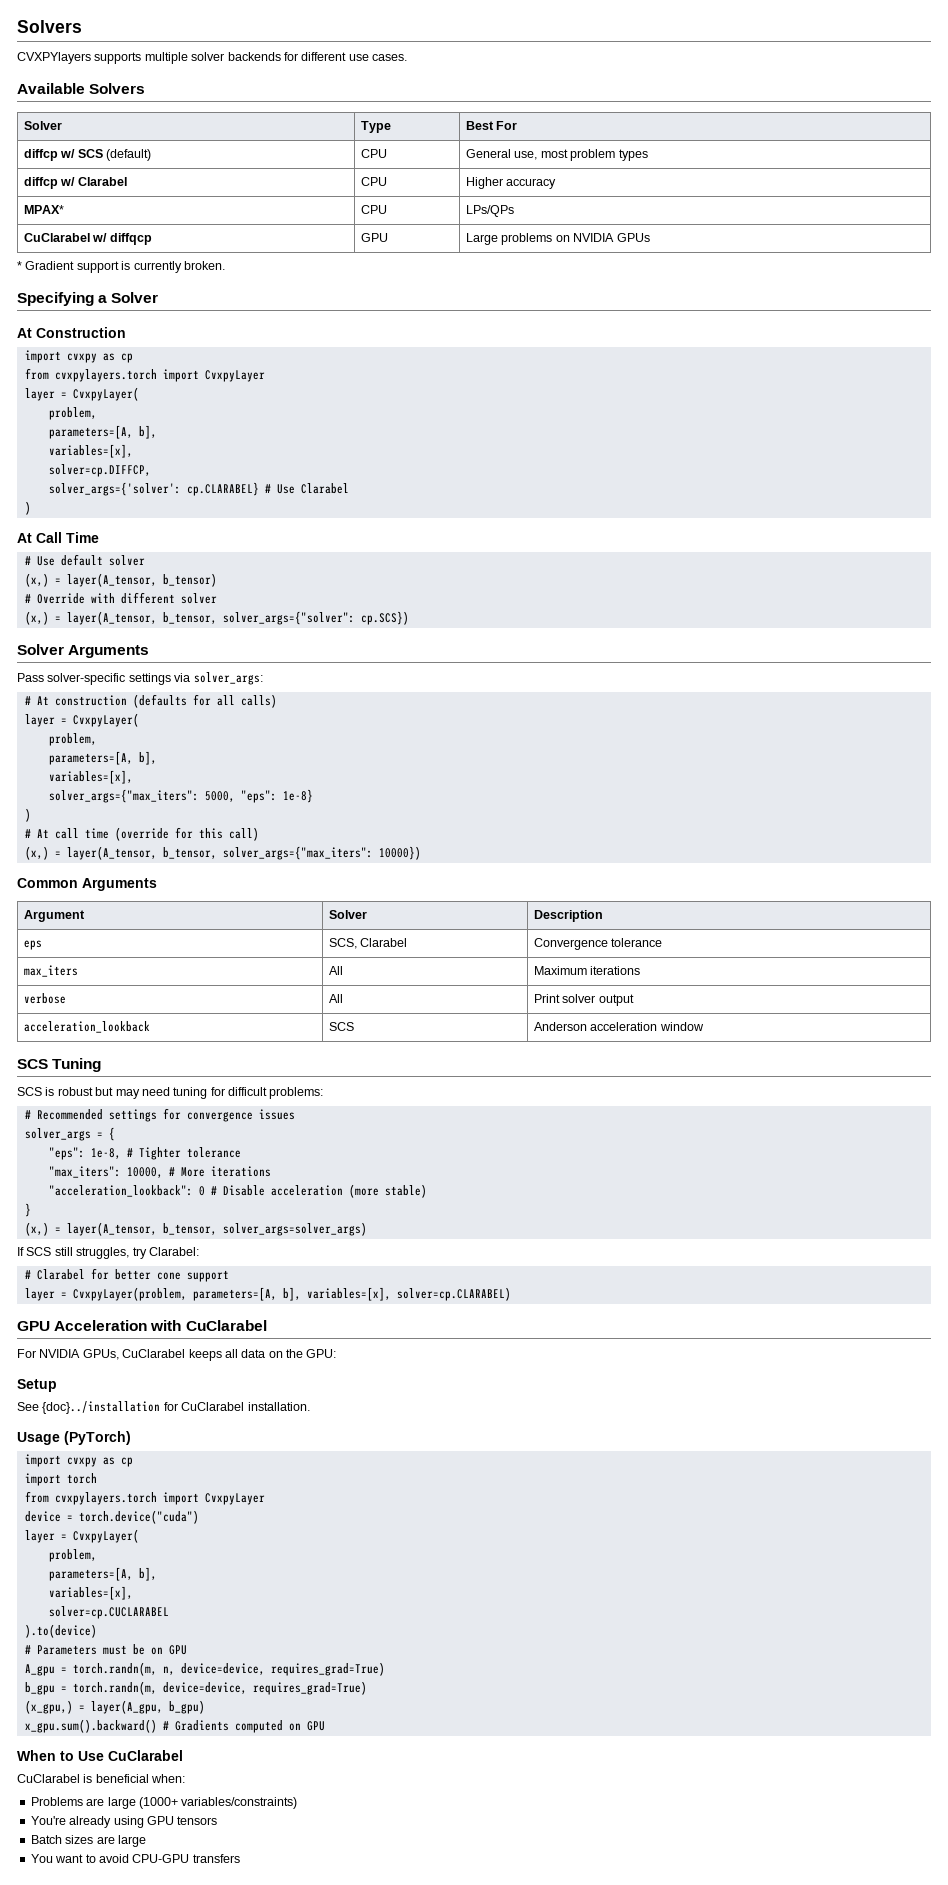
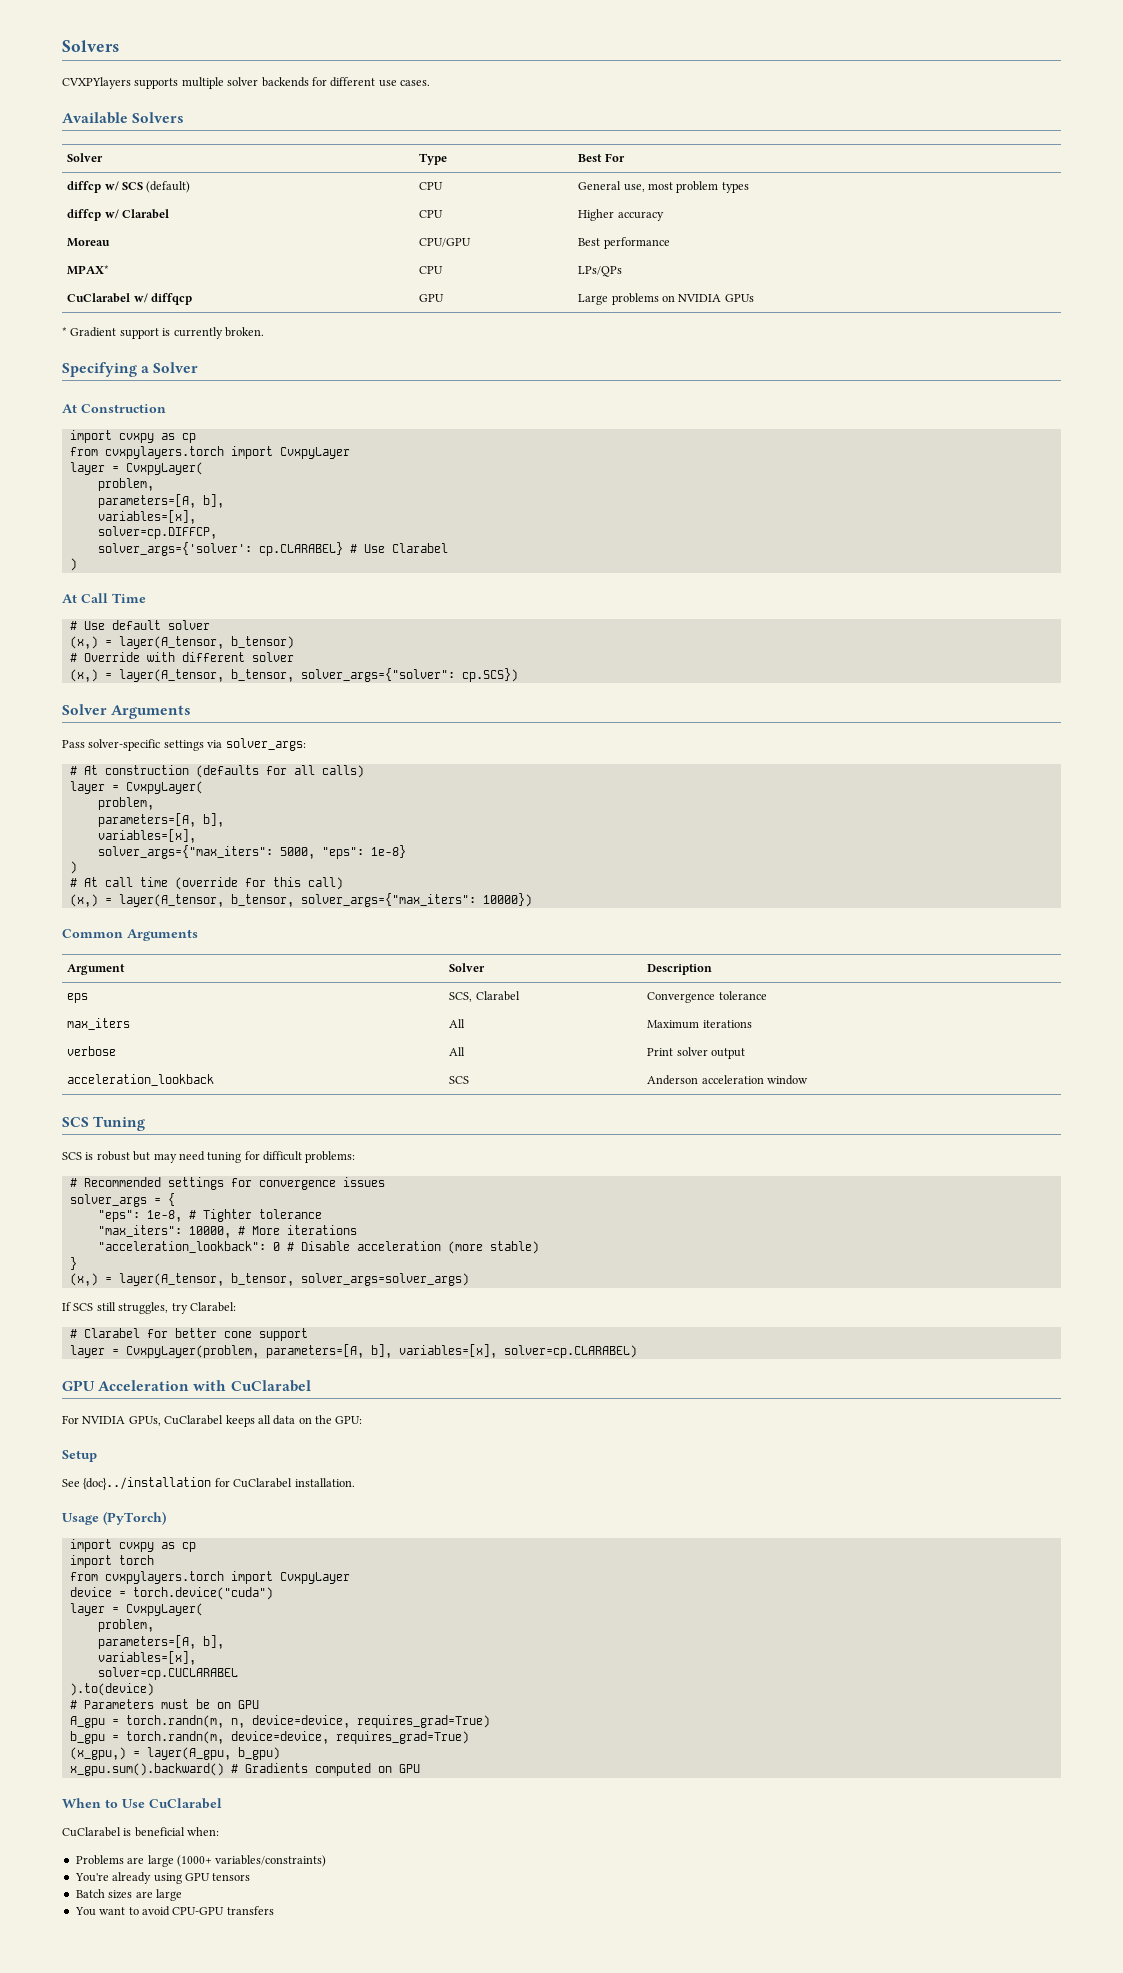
+ Moreau | CPU/GPU | Best performance

